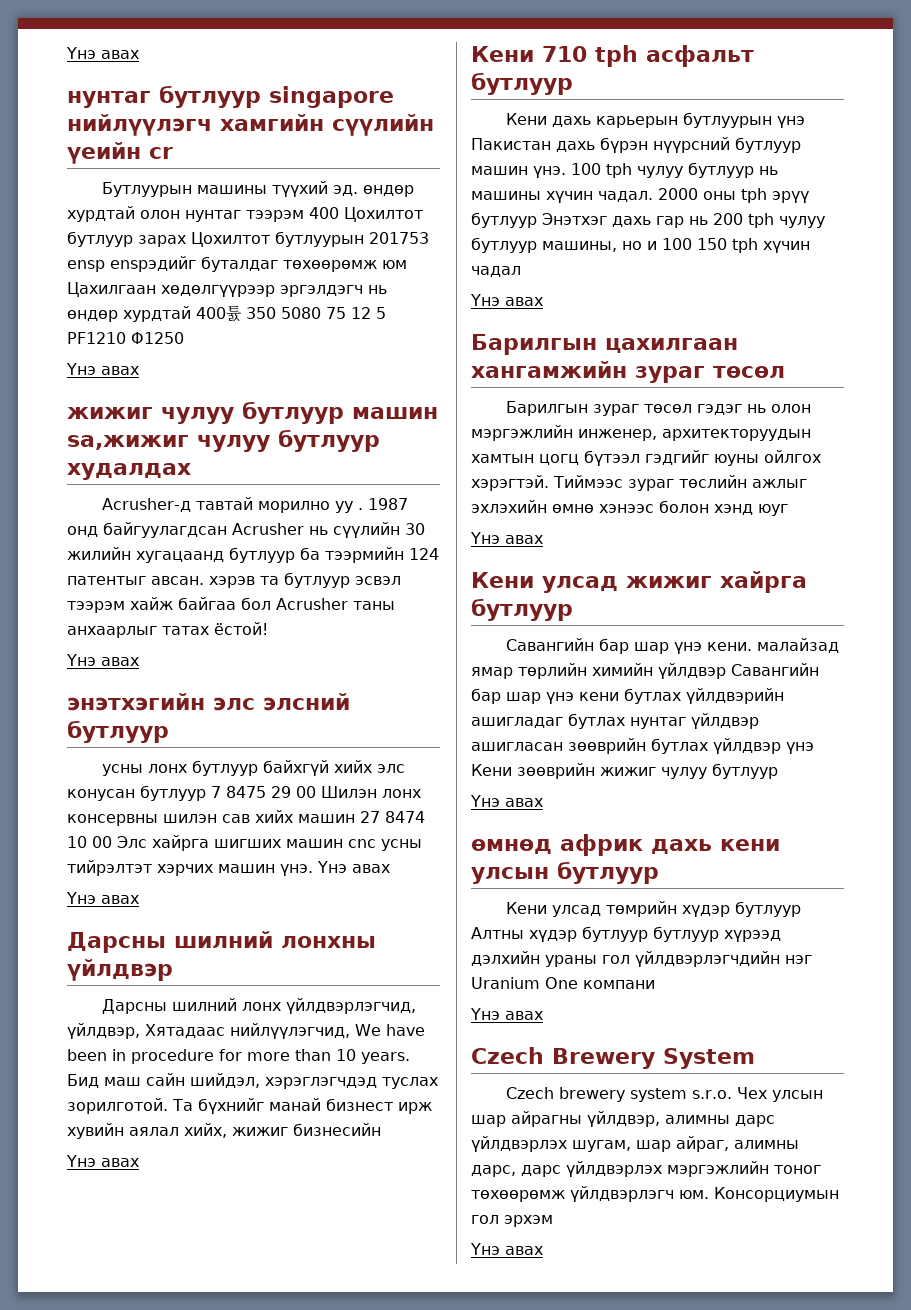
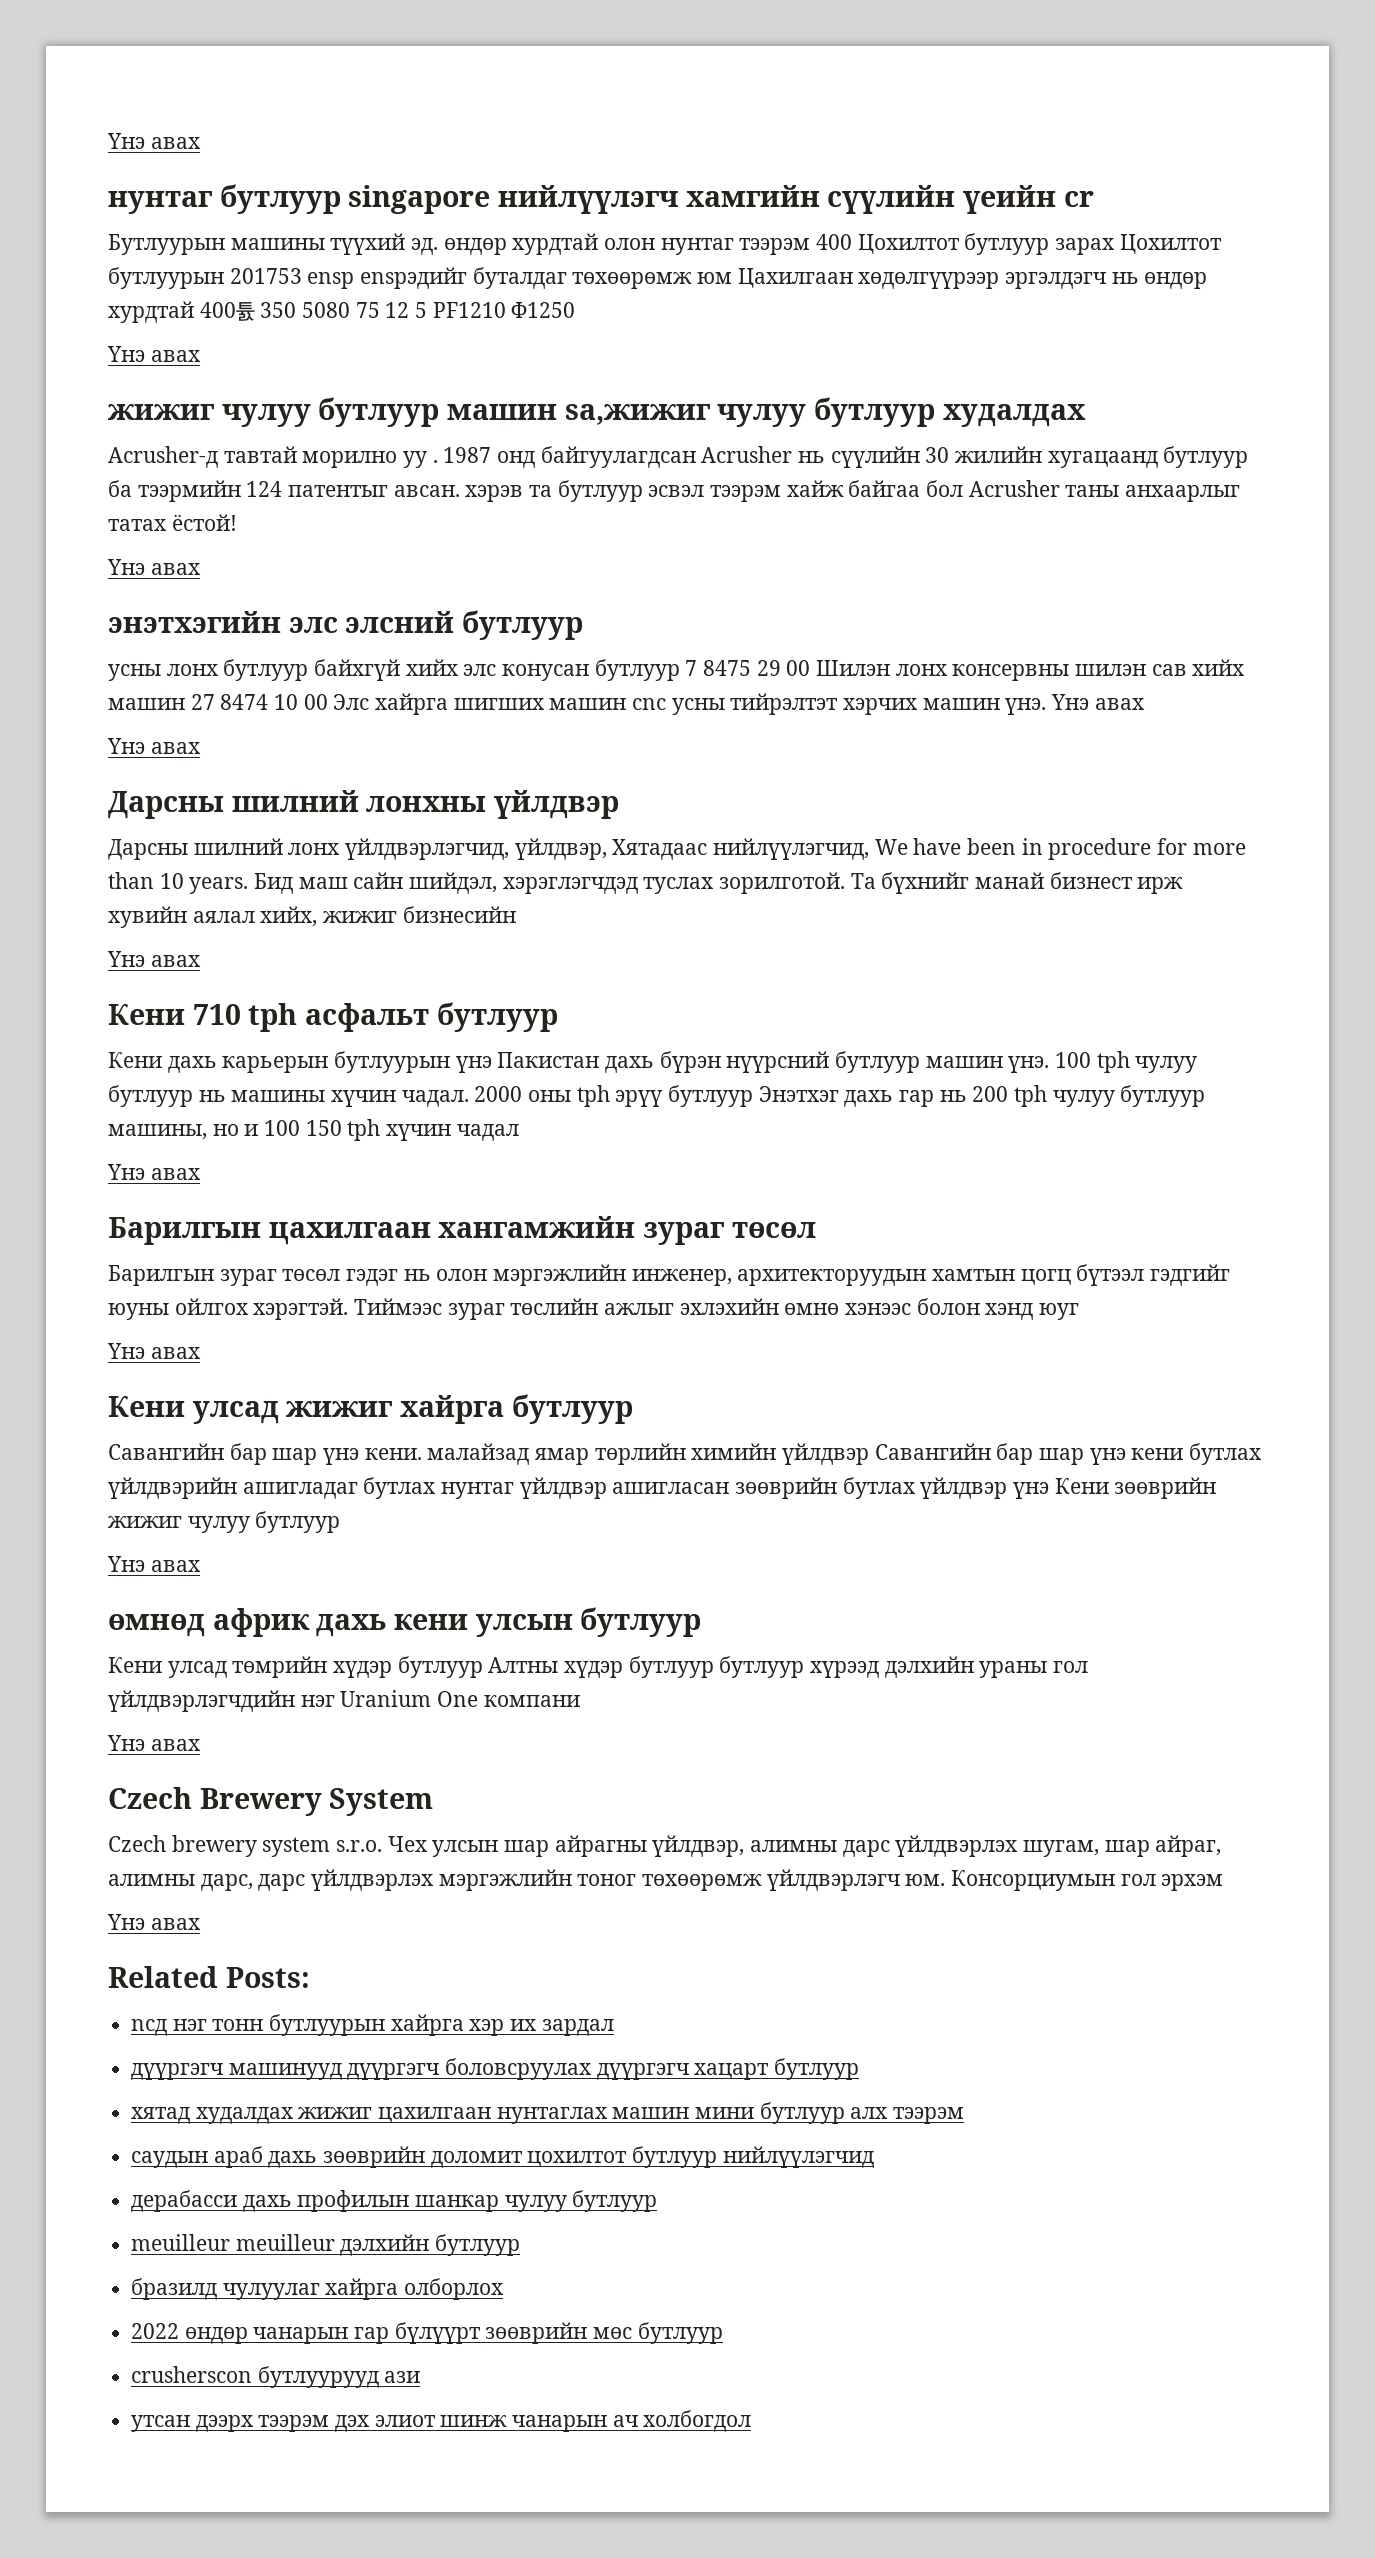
+ Related Posts:
+ ncд нэг тонн бутлуурын хайрга хэр их зардал
+ дүүргэгч машинууд дүүргэгч боловсруулах дүүргэгч хацарт бутлуур
+ хятад худалдах жижиг цахилгаан нунтаглах машин мини бутлуур алх тээрэм
+ саудын араб дахь зөөврийн доломит цохилтот бутлуур нийлүүлэгчид
+ дерабасси дахь профилын шанкар чулуу бутлуур
+ meuilleur meuilleur дэлхийн бутлуур
+ бразилд чулуулаг хайрга олборлох
+ 2022 өндөр чанарын гар бүлүүрт зөөврийн мөс бутлуур
+ crusherscon бутлуурууд ази
+ утсан дээрх тээрэм дэх элиот шинж чанарын ач холбогдол

